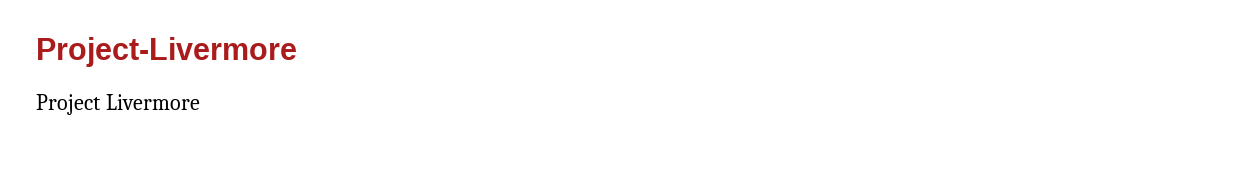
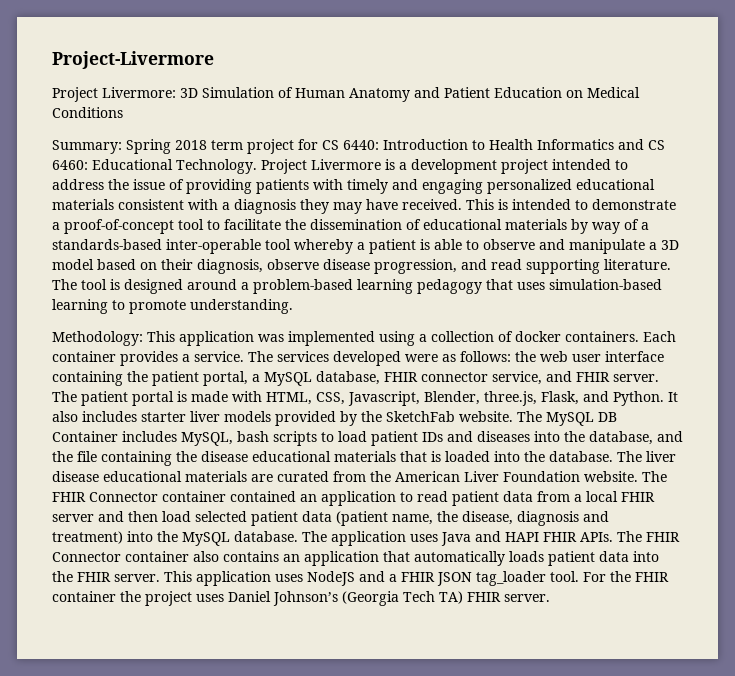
- Project Livermore
+ Project Livermore: 3D Simulation of Human Anatomy and Patient Education on Medical Conditions
+ Summary: Spring 2018 term project for CS 6440: Introduction to Health Informatics and CS 6460: Educational Technology. Project Livermore is a development project intended to address the issue of providing patients with timely and engaging personalized educational materials consistent with a diagnosis they may have received. This is intended to demonstrate a proof-of-concept tool to facilitate the dissemination of educational materials by way of a standards-based inter-operable tool whereby a patient is able to observe and manipulate a 3D model based on their diagnosis, observe disease progression, and read supporting literature. The tool is designed around a problem-based learning pedagogy that uses simulation-based learning to promote understanding.
+ Methodology: This application was implemented using a collection of docker containers. Each container provides a service. The services developed were as follows: the web user interface containing the patient portal, a MySQL database, FHIR connector service, and FHIR server. The patient portal is made with HTML, CSS, Javascript, Blender, three.js, Flask, and Python. It also includes starter liver models provided by the SketchFab website. The MySQL DB Container includes MySQL, bash scripts to load patient IDs and diseases into the database, and the file containing the disease educational materials that is loaded into the database. The liver disease educational materials are curated from the American Liver Foundation website. The FHIR Connector container contained an application to read patient data from a local FHIR server and then load selected patient data (patient name, the disease, diagnosis and treatment) into the MySQL database. The application uses Java and HAPI FHIR APIs. The FHIR Connector container also contains an application that automatically loads patient data into the FHIR server. This application uses NodeJS and a FHIR JSON tag_loader tool. For the FHIR container the project uses Daniel Johnson’s (Georgia Tech TA) FHIR server.

